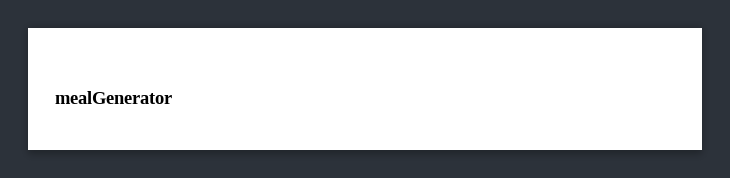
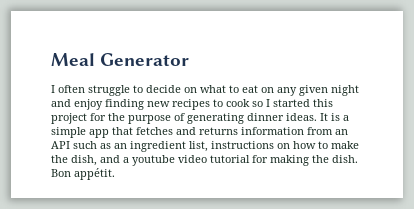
- mealGenerator
+ Meal Generator
+ I often struggle to decide on what to eat on any given night and enjoy finding new recipes to cook so I started this project for the purpose of generating dinner ideas. It is a simple app that fetches and returns information from an API such as an ingredient list, instructions on how to make the dish, and a youtube video tutorial for making the dish. Bon appétit.

